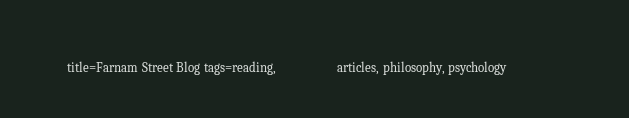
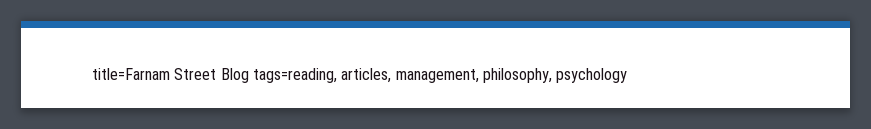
- title=Farnam Street Blog tags=reading, articles, philosophy, psychology
+ title=Farnam Street Blog tags=reading, articles, management, philosophy, psychology

